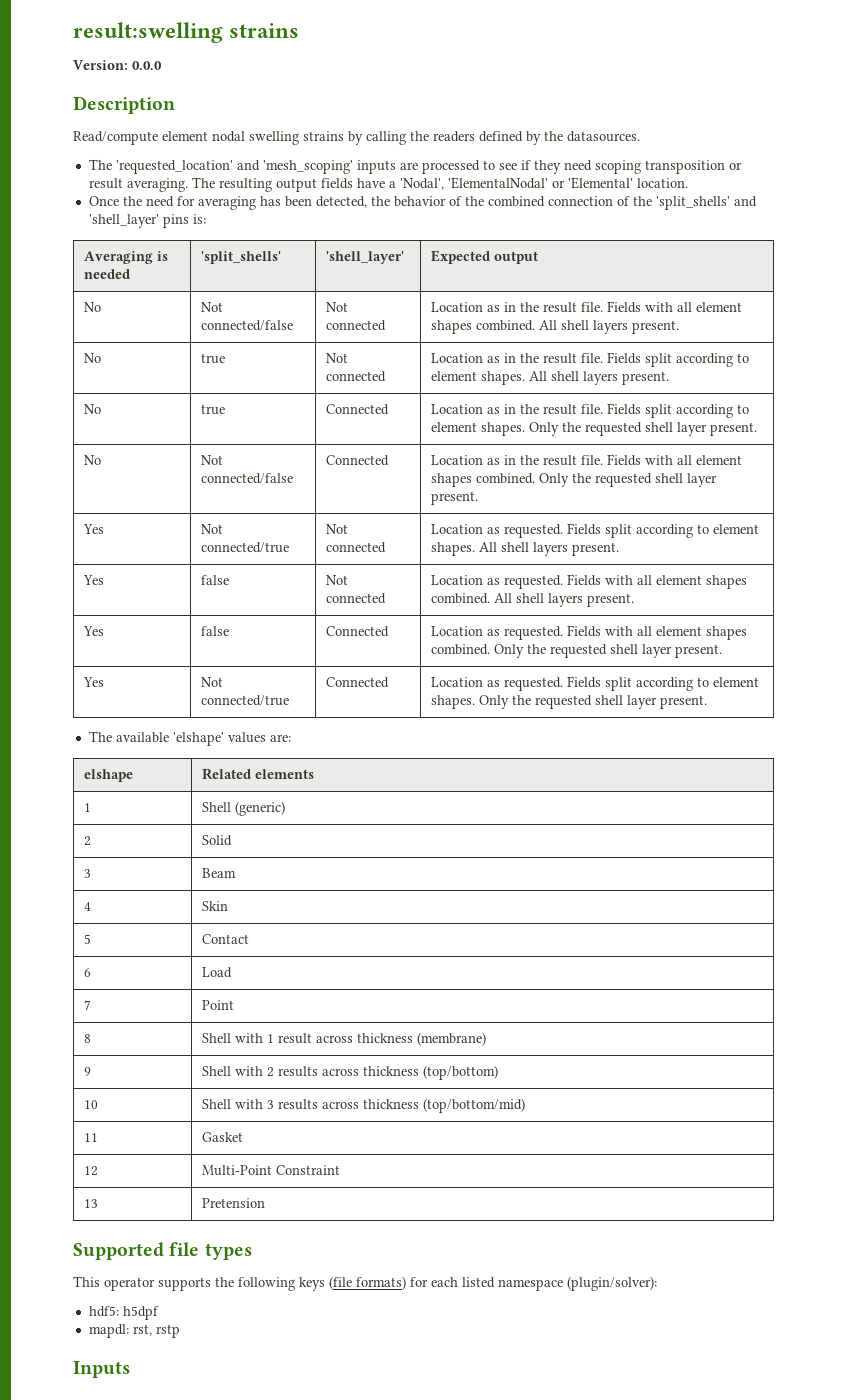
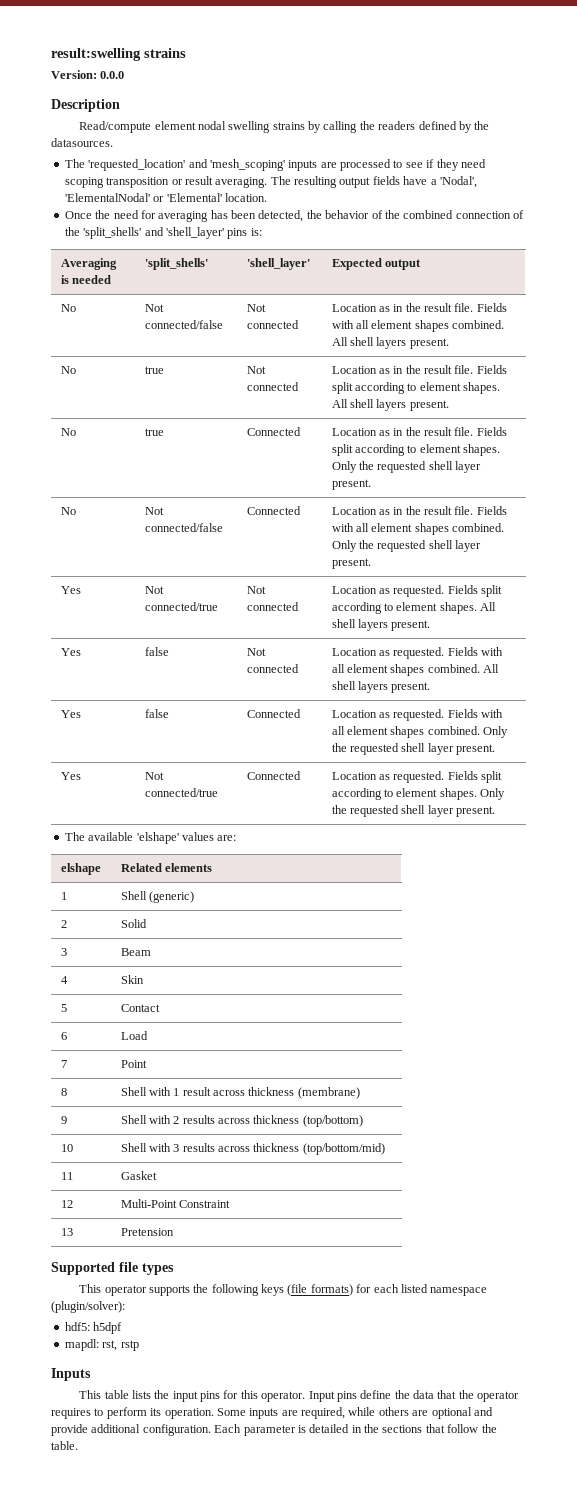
+ This table lists the input pins for this operator. Input pins define the data that the operator requires to perform its operation. Some inputs are required, while others are optional and provide additional configuration. Each parameter is detailed in the sections that follow the table.

